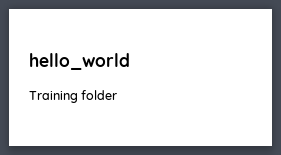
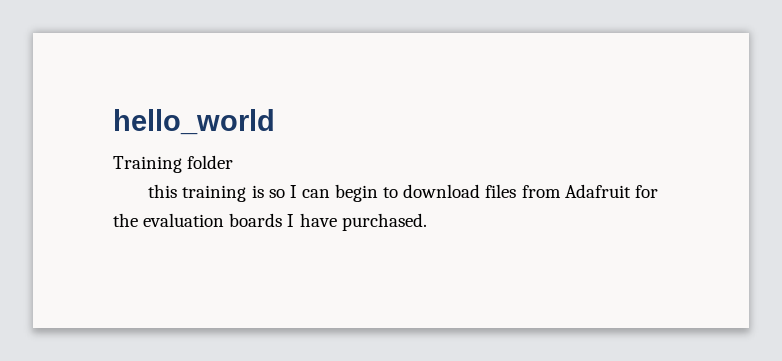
+ this training is so I can begin to download files from Adafruit for the evaluation boards I have purchased.

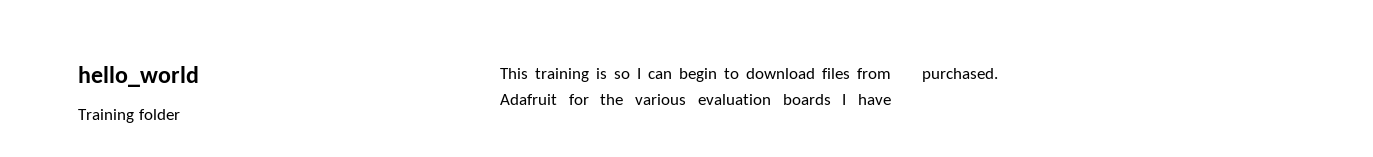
- this training is so I can begin to download files from Adafruit for the evaluation boards I have purchased.
+ This training is so I can begin to download files from Adafruit for the various evaluation boards I have purchased.

